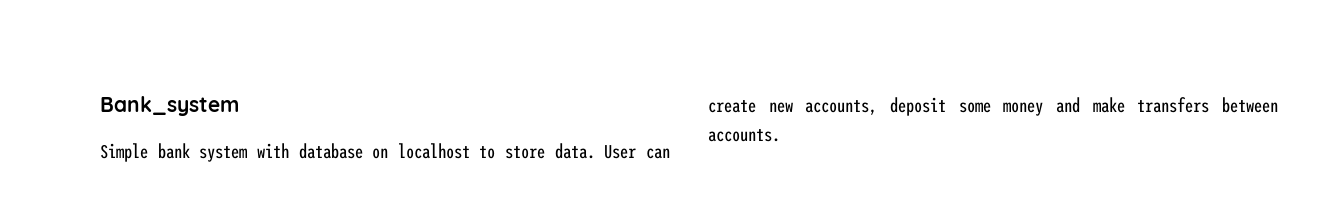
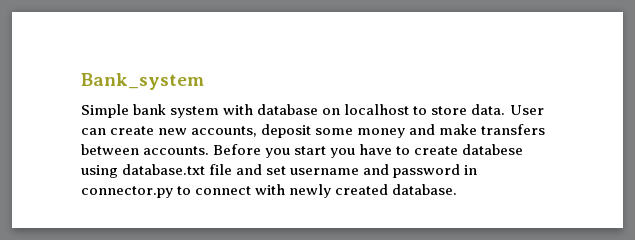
+ Before you start you have to create databese using database.txt file and set username and password in connector.py to connect with newly created database.

